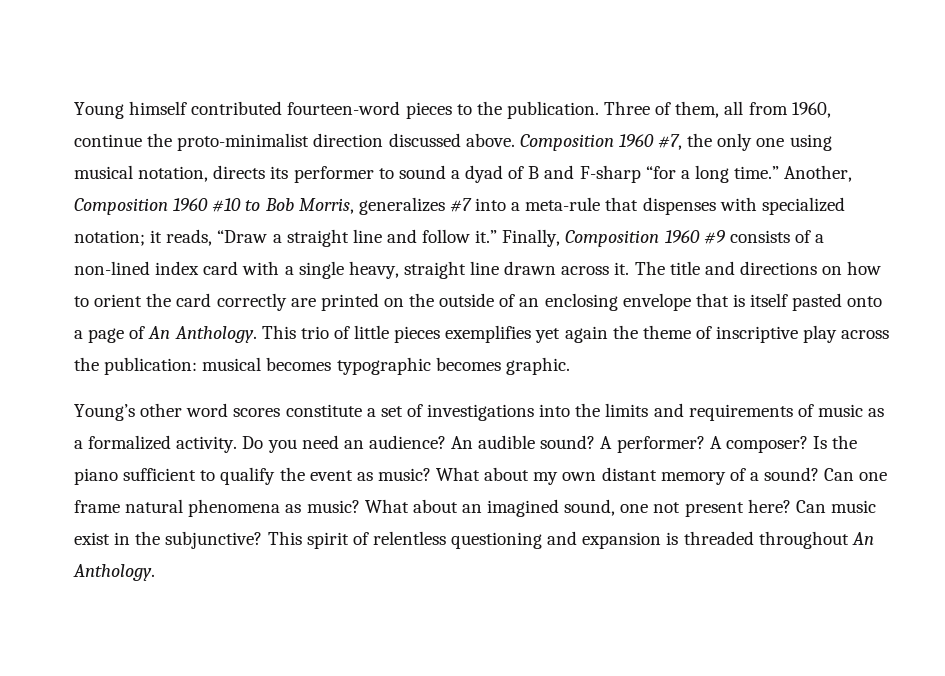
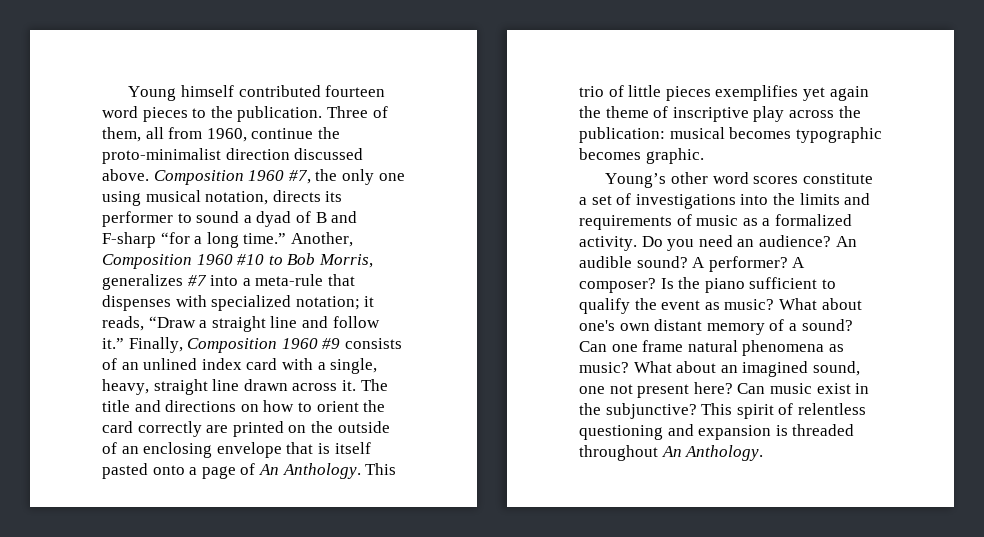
- Young himself contributed fourteen-word pieces to the publication.
+ Young himself contributed fourteen word pieces to the publication.
- Finally, Composition 1960 #9 consists of a non-lined index card with a single heavy, straight line drawn across it.
+ Finally, Composition 1960 #9 consists of an unlined index card with a single, heavy, straight line drawn across it.
- What about my own distant memory of a sound?
+ What about one's own distant memory of a sound?

